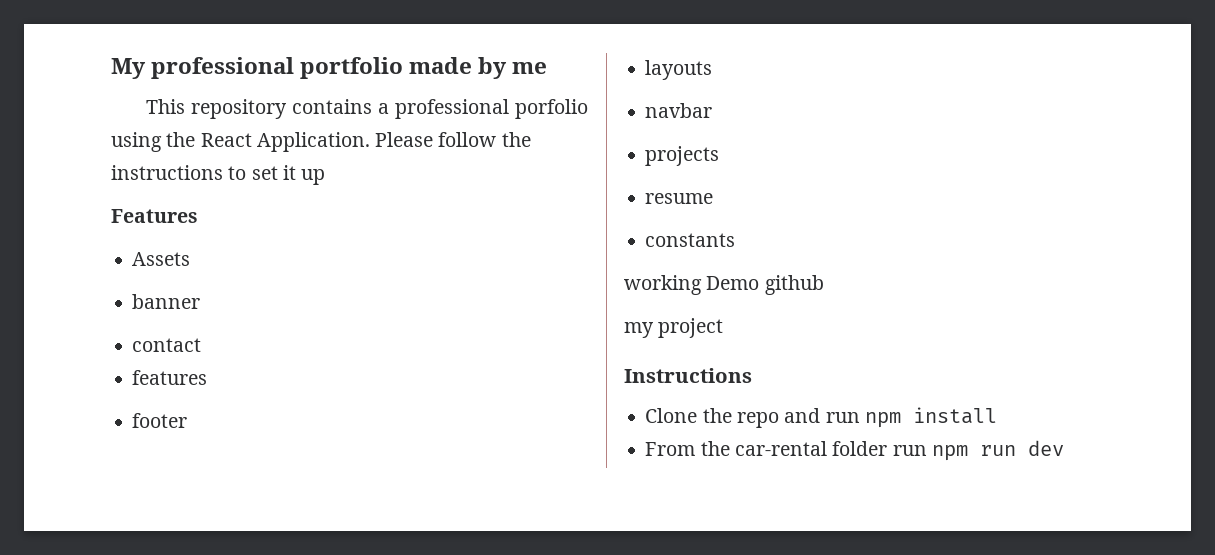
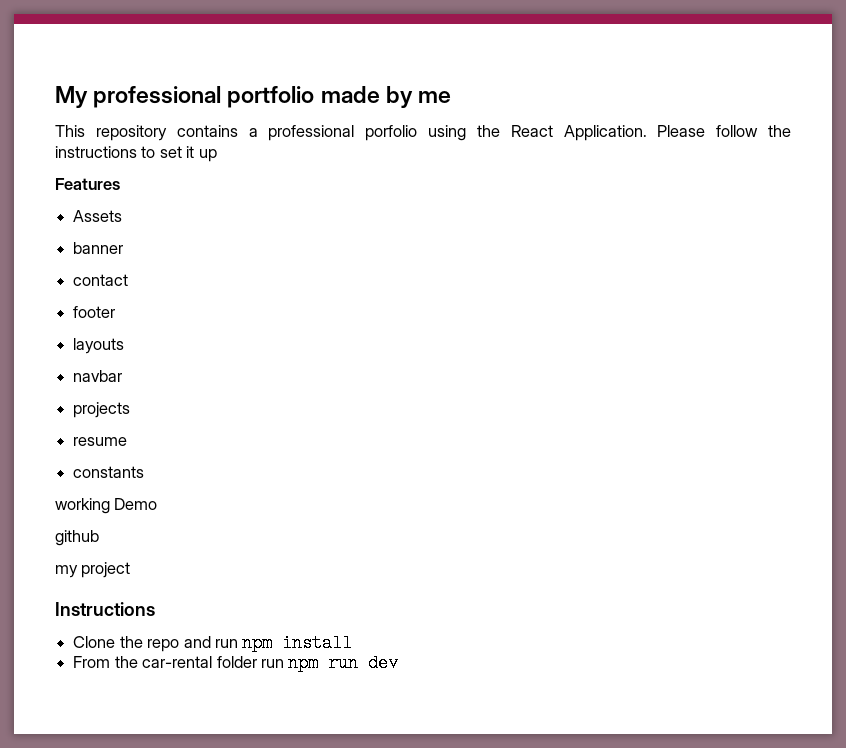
- features
- working Demo github
+ working Demo
+ github

